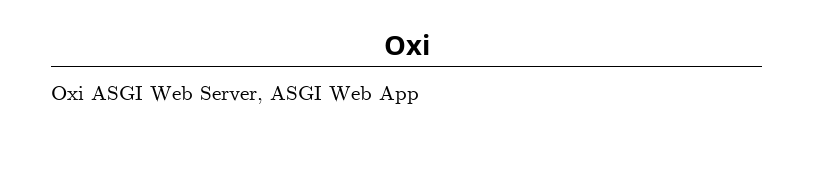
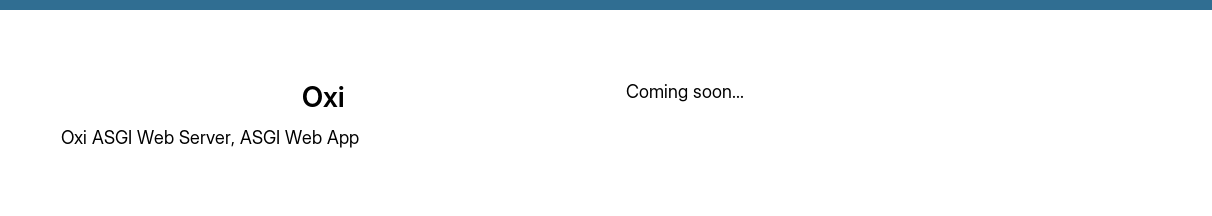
+ Coming soon...

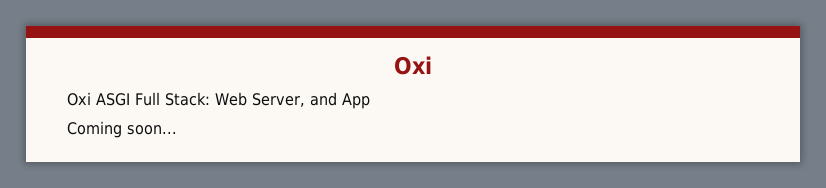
- Oxi ASGI Web Server, ASGI Web App
+ Oxi ASGI Full Stack: Web Server, and App

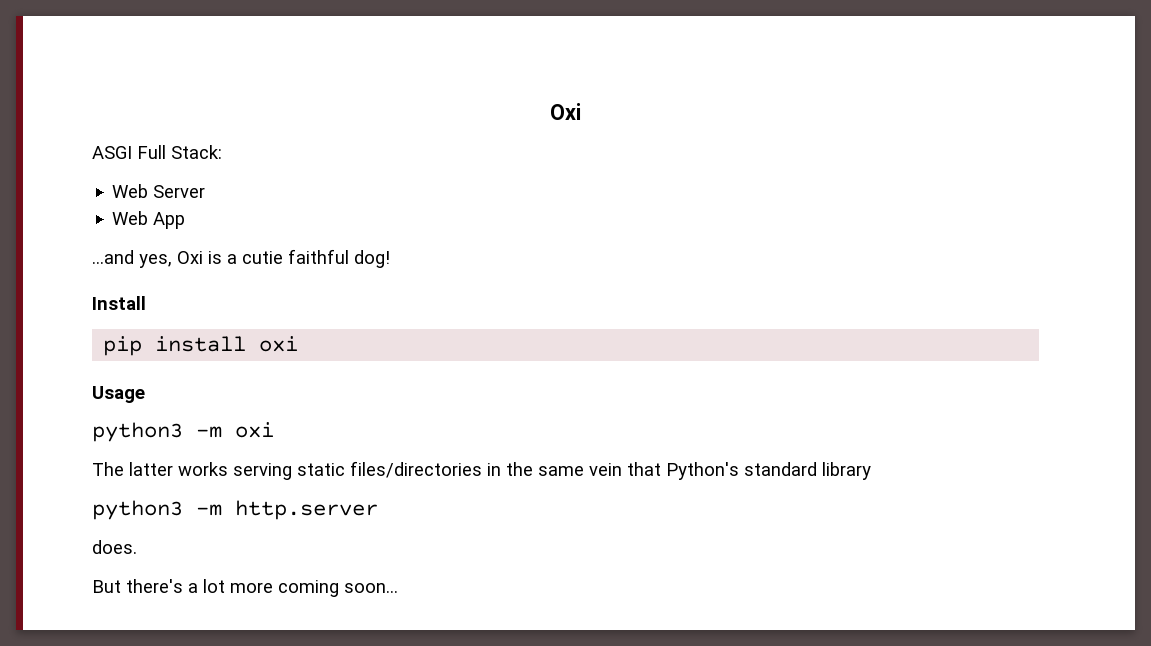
- Oxi ASGI Full Stack: Web Server, and App
- Coming soon...
+ ASGI Full Stack:
+ Web Server
+ Web App
+ ...and yes, Oxi is a cutie faithful dog!
+ Install
+ pip install oxi
+ Usage
+ python3 -m oxi
+ The latter works serving static files/directories in the same vein that Python's standard library
+ python3 -m http.server
+ does.
+ But there's a lot more coming soon...

